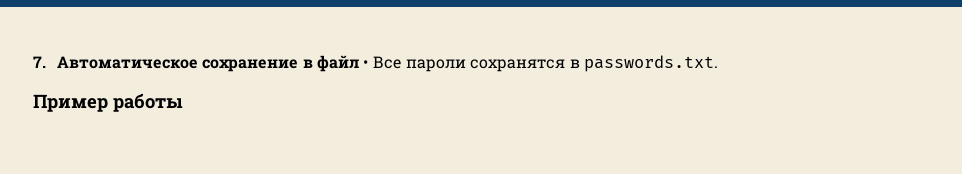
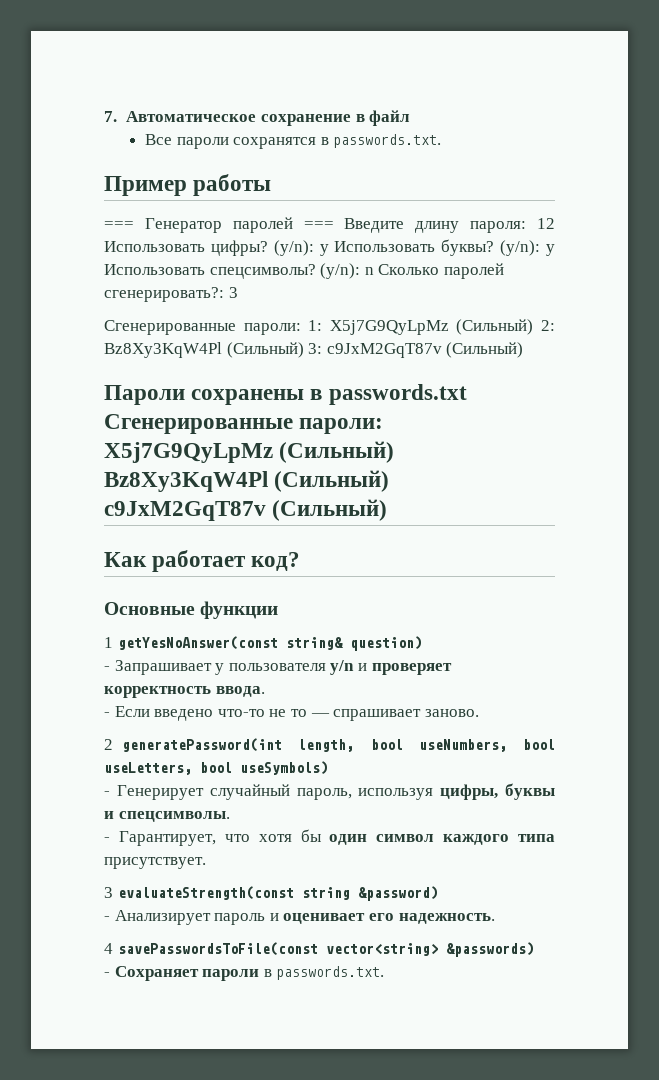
- 7. Автоматическое сохранение в файл • Все пароли сохранятся в passwords.txt.
+ 7. Автоматическое сохранение в файл
+ Все пароли сохранятся в passwords.txt.
+ === Генератор паролей === Введите длину пароля: 12 Использовать цифры? (y/n): y Использовать буквы? (y/n): y Использовать спецсимволы? (y/n): n Сколько паролей сгенерировать?: 3
+ Сгенерированные пароли: 1: X5j7G9QyLpMz (Сильный) 2: Bz8Xy3KqW4Pl (Сильный) 3: c9JxM2GqT87v (Сильный)
+ Пароли сохранены в passwords.txt Сгенерированные пароли: X5j7G9QyLpMz (Сильный) Bz8Xy3KqW4Pl (Сильный) c9JxM2GqT87v (Сильный)
+ Как работает код?
+ Основные функции
+ 1 getYesNoAnswer(const string& question)
+ - Запрашивает у пользователя y/n и проверяет корректность ввода.
+ - Если введено что-то не то — спрашивает заново.
+ 2 generatePassword(int length, bool useNumbers, bool useLetters, bool useSymbols)
+ - Генерирует случайный пароль, используя цифры, буквы и спецсимволы.
+ - Гарантирует, что хотя бы один символ каждого типа присутствует.
+ 3 evaluateStrength(const string &password)
+ - Анализирует пароль и оценивает его надежность.
+ 4 savePasswordsToFile(const vector<string> &passwords)
+ - Сохраняет пароли в passwords.txt.

